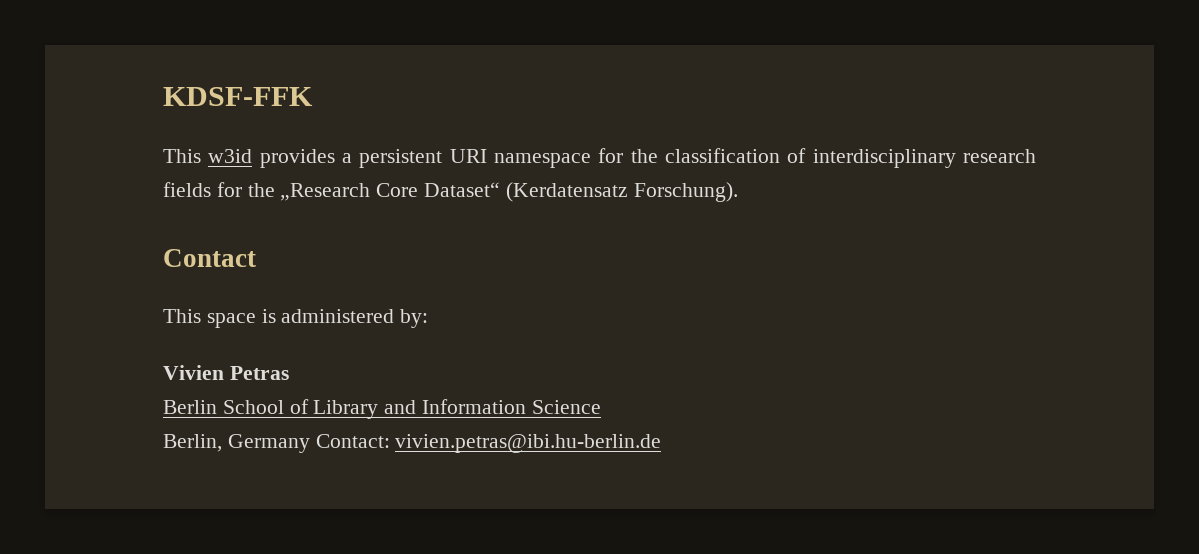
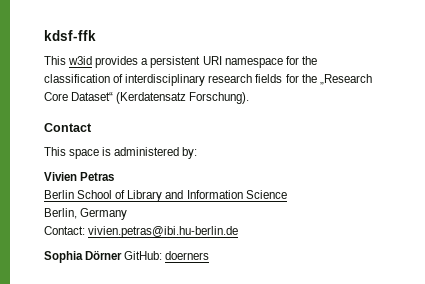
- KDSF-FFK
+ kdsf-ffk
- Berlin, Germany Contact: vivien.petras@ibi.hu-berlin.de
+ Berlin, Germany
+ Contact: vivien.petras@ibi.hu-berlin.de
+ Sophia Dörner GitHub: doerners

